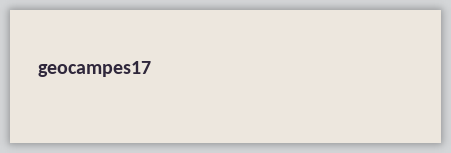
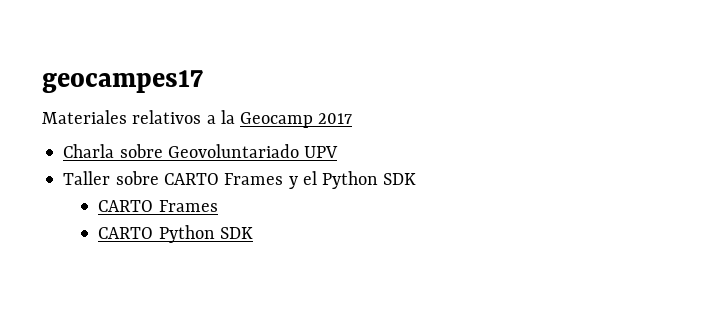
+ Materiales relativos a la Geocamp 2017
+ Charla sobre Geovoluntariado UPV
+ Taller sobre CARTO Frames y el Python SDK
+ CARTO Frames
+ CARTO Python SDK

